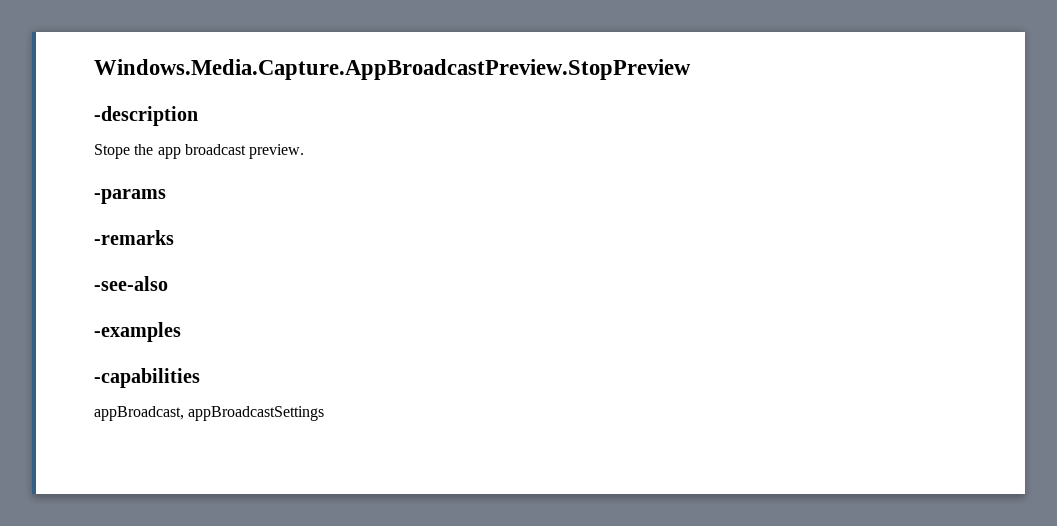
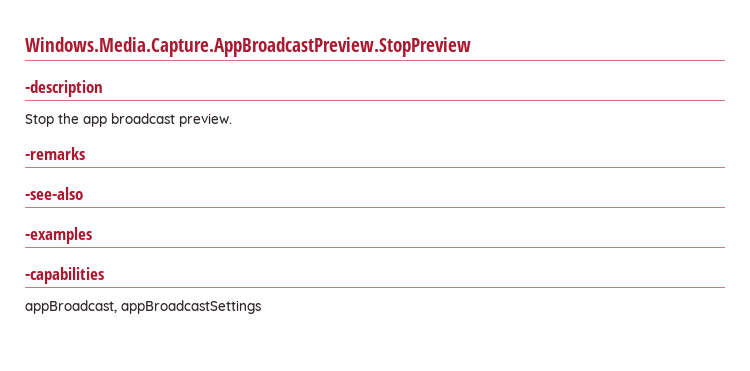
- Stope the app broadcast preview.
+ Stop the app broadcast preview.
- -params

